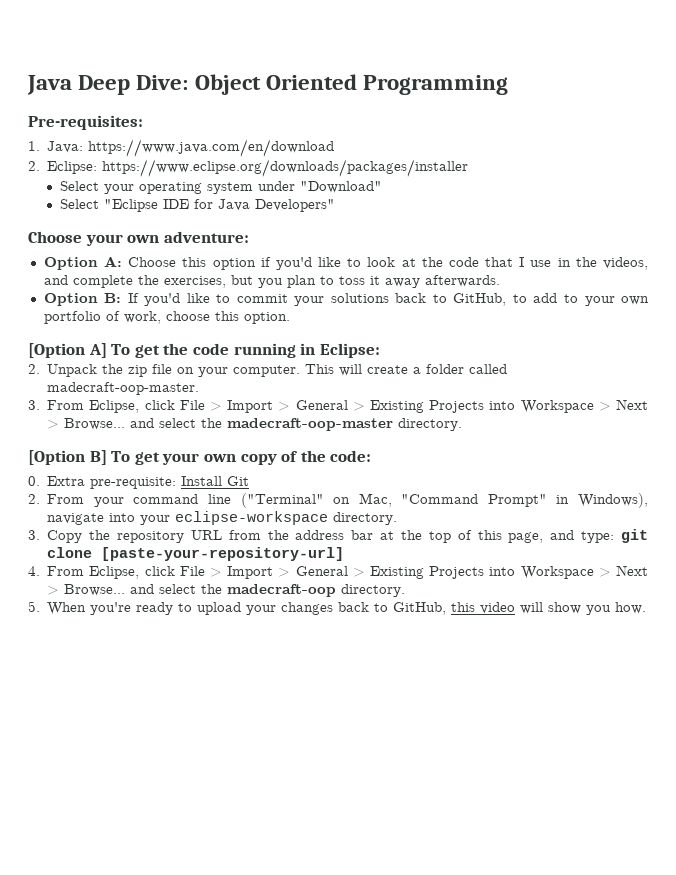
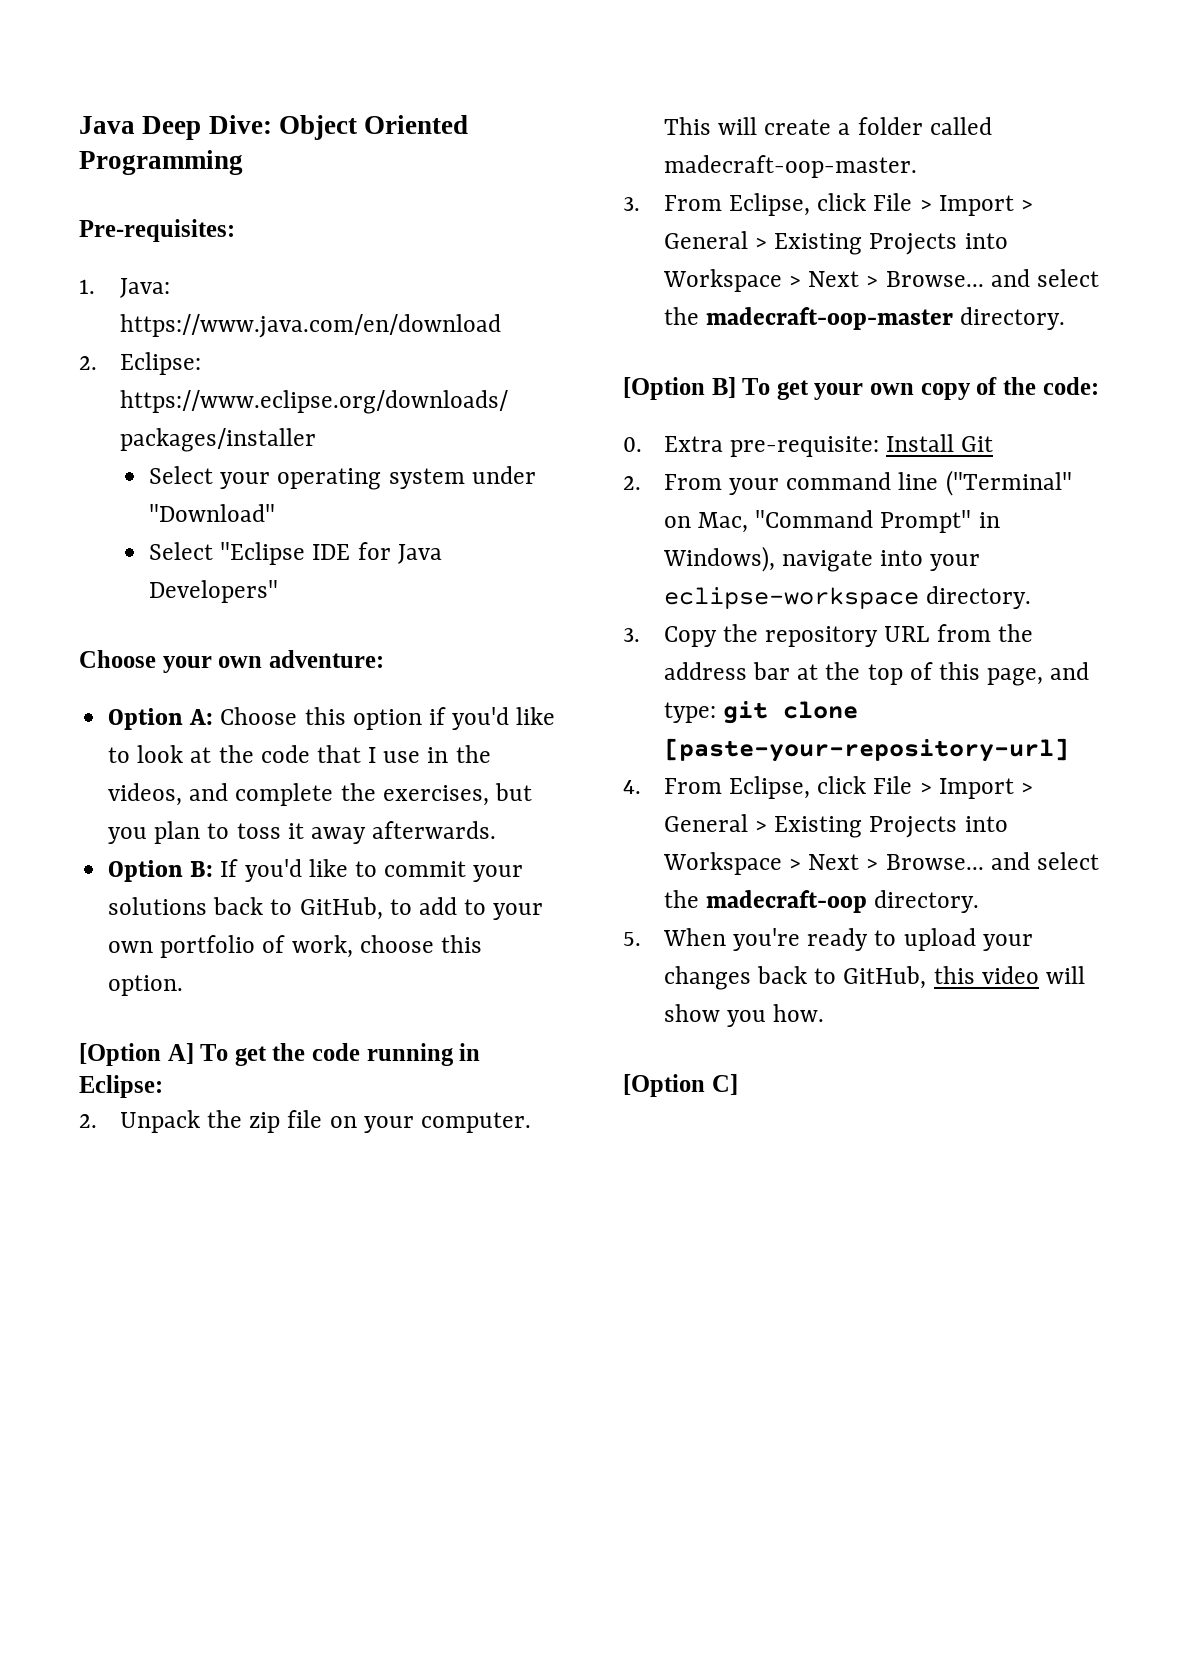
+ [Option C]

